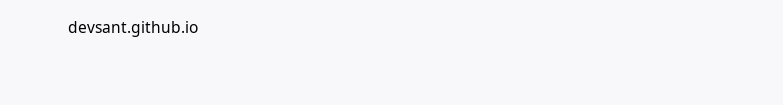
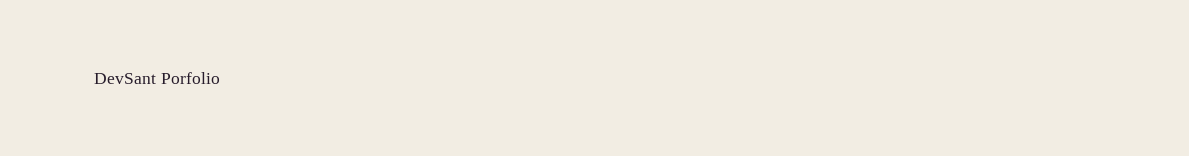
- devsant.github.io
+ DevSant Porfolio

